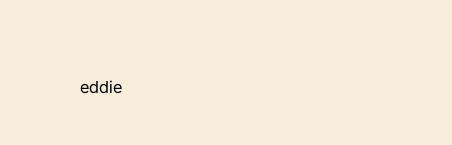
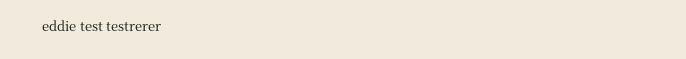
- eddie
+ eddie test testrerer

